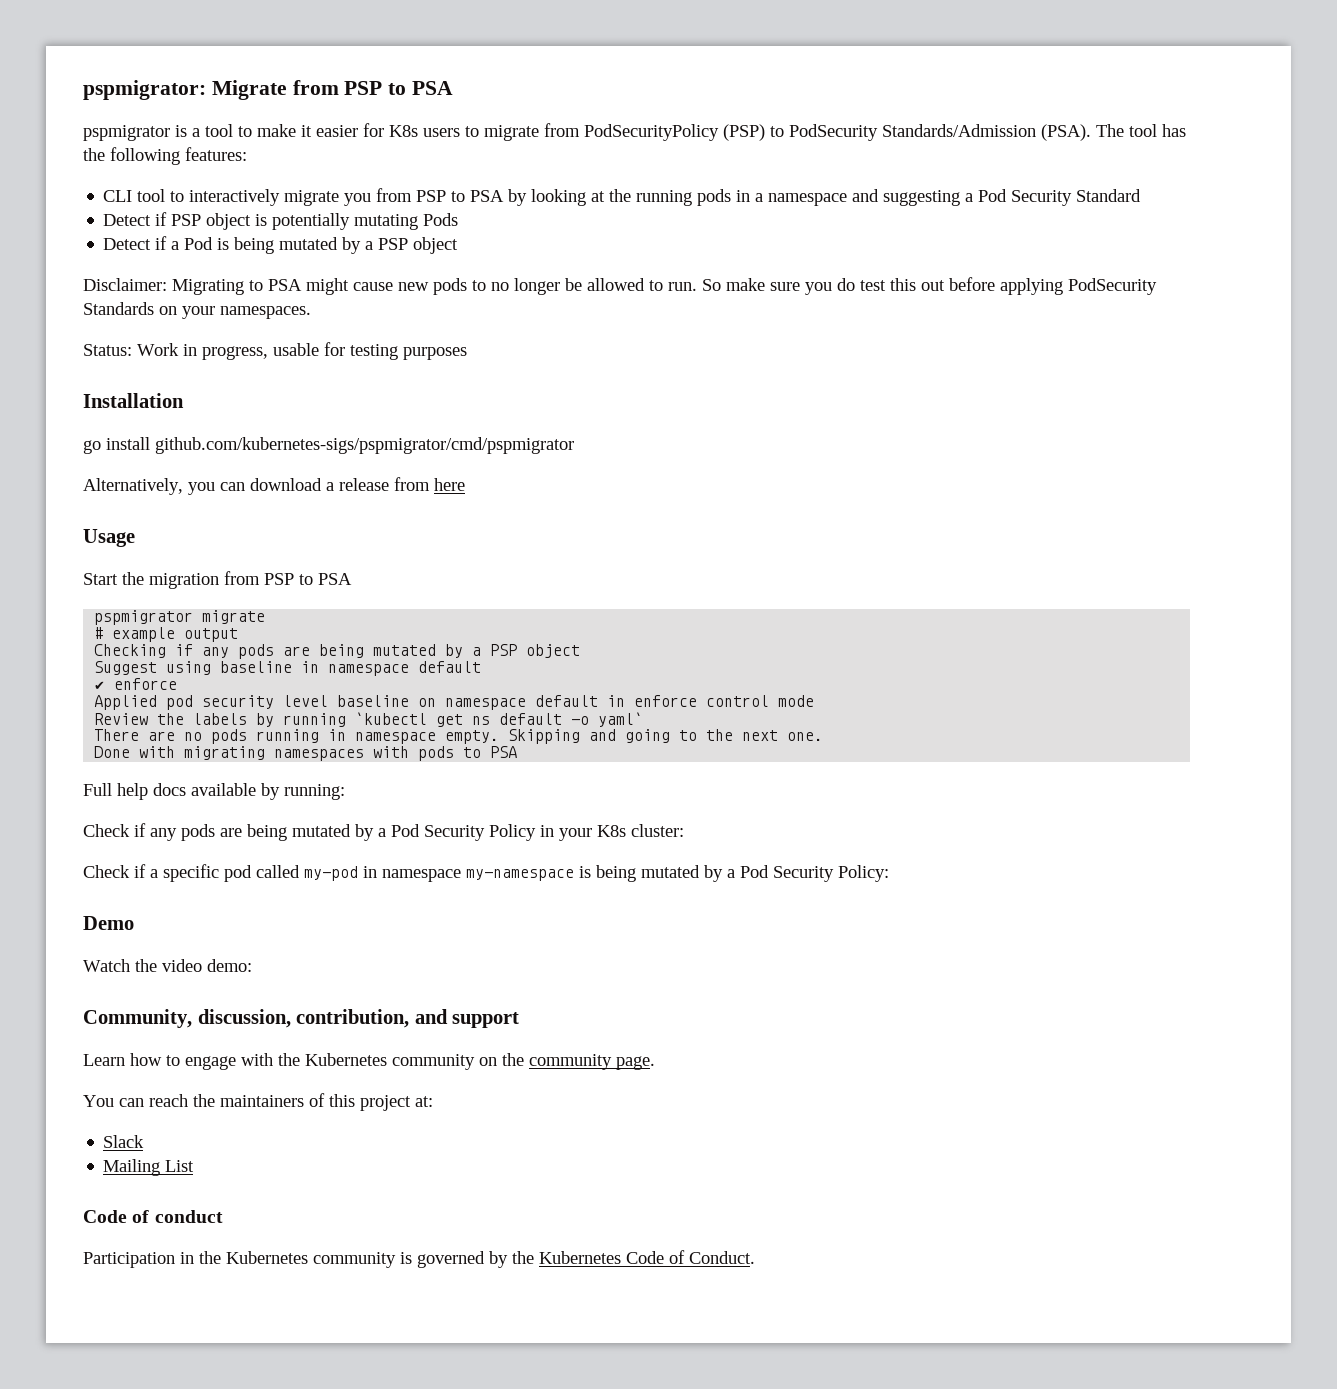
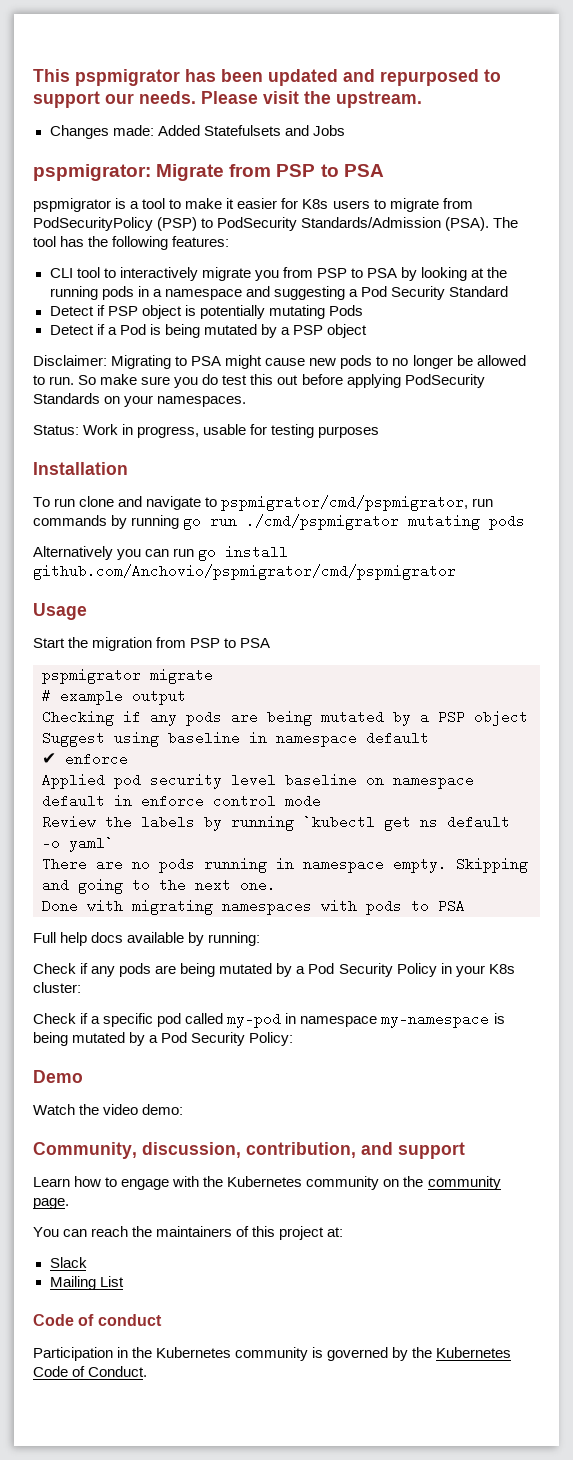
+ This pspmigrator has been updated and repurposed to support our needs. Please visit the upstream.
+ Changes made: Added Statefulsets and Jobs
- go install github.com/kubernetes-sigs/pspmigrator/cmd/pspmigrator
- Alternatively, you can download a release from here
+ To run clone and navigate to pspmigrator/cmd/pspmigrator, run commands by running go run ./cmd/pspmigrator mutating pods
+ Alternatively you can run go install github.com/Anchovio/pspmigrator/cmd/pspmigrator

